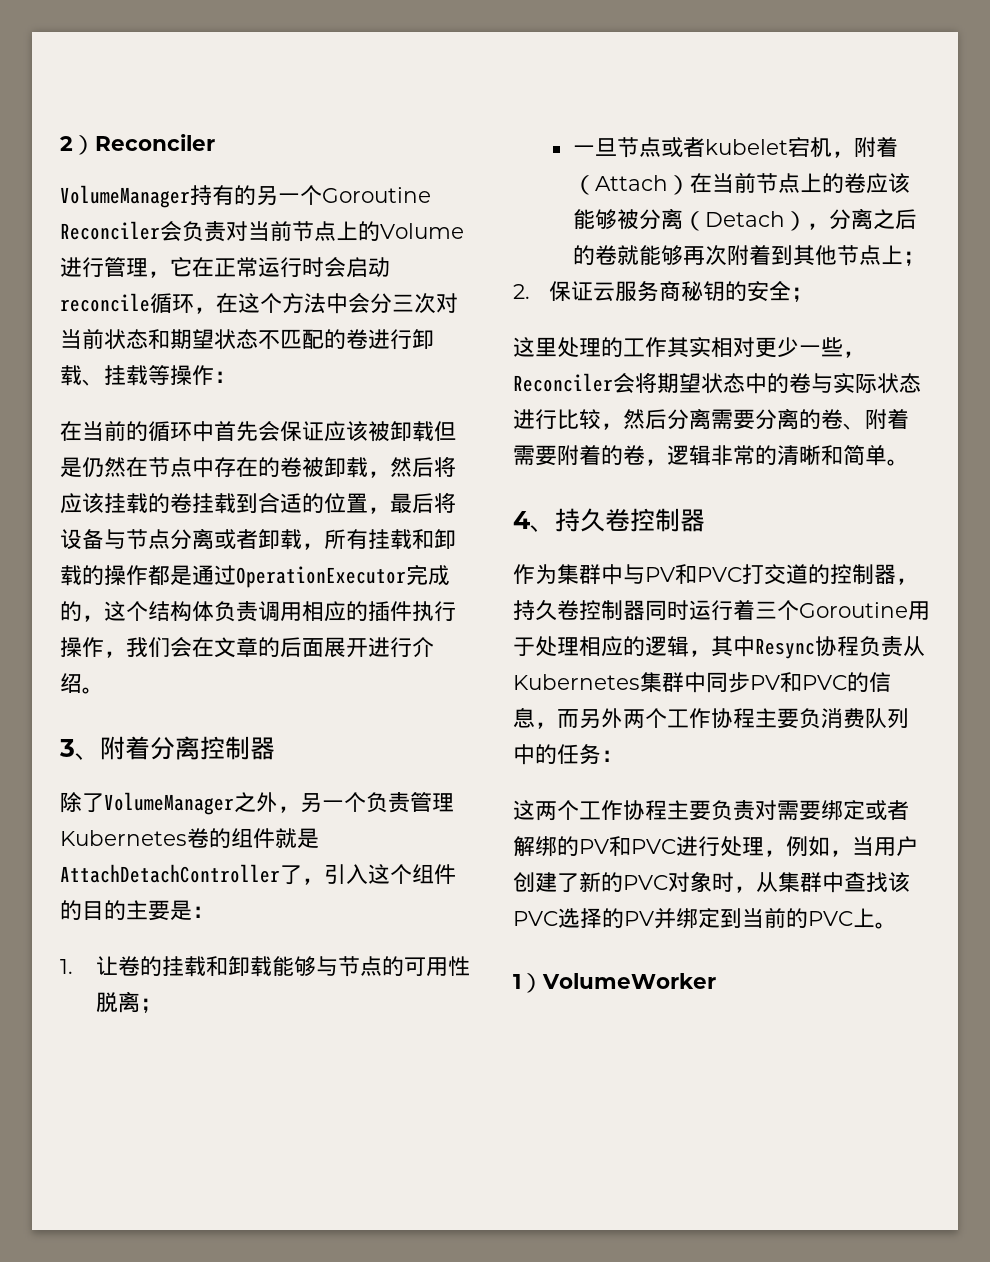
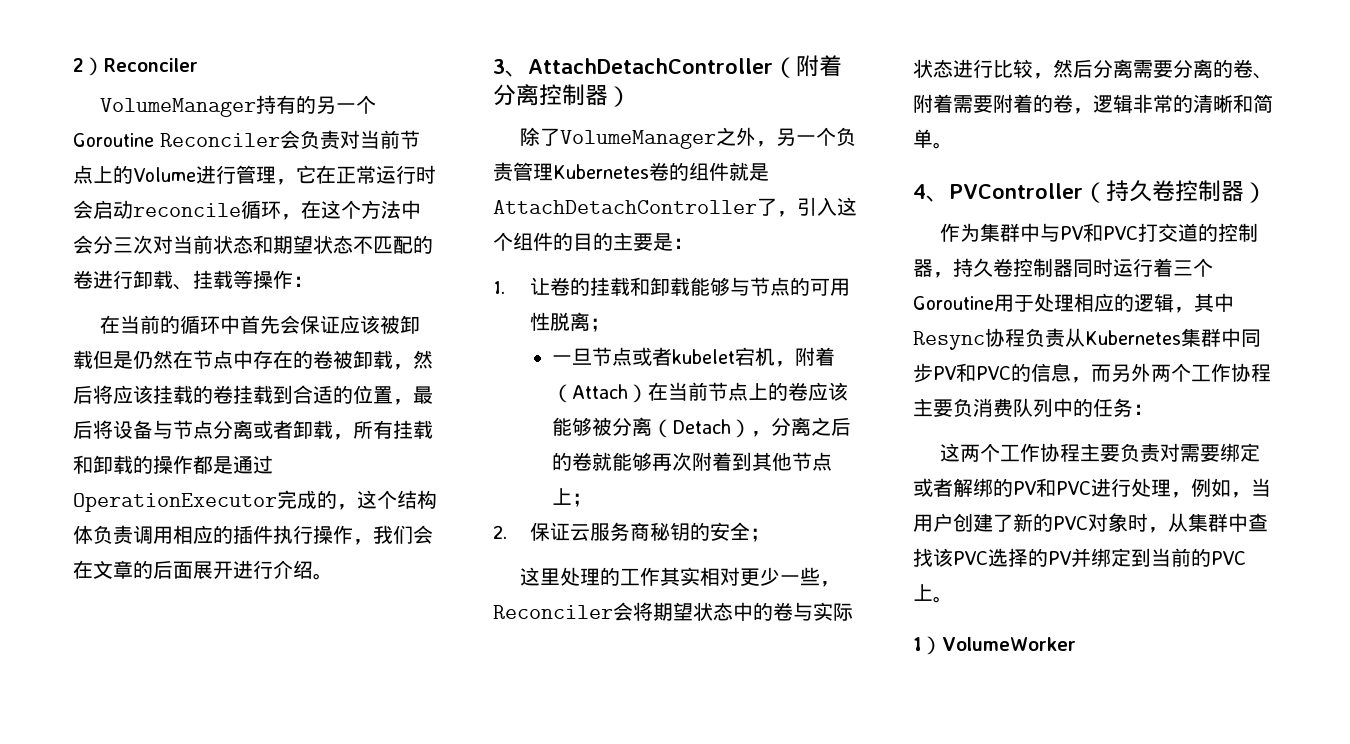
- 3、附着分离控制器
+ 3、AttachDetachController（附着分离控制器）
- 4、持久卷控制器
+ 4、PVController（持久卷控制器）

